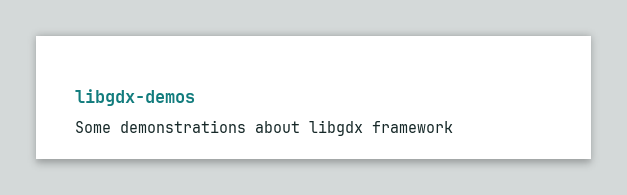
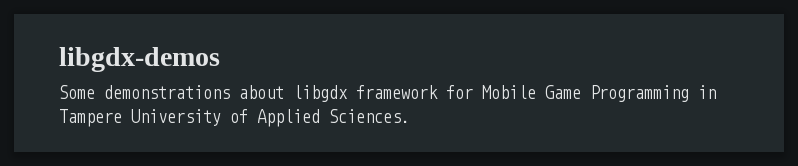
- Some demonstrations about libgdx framework
+ Some demonstrations about libgdx framework for Mobile Game Programming in Tampere University of Applied Sciences.

